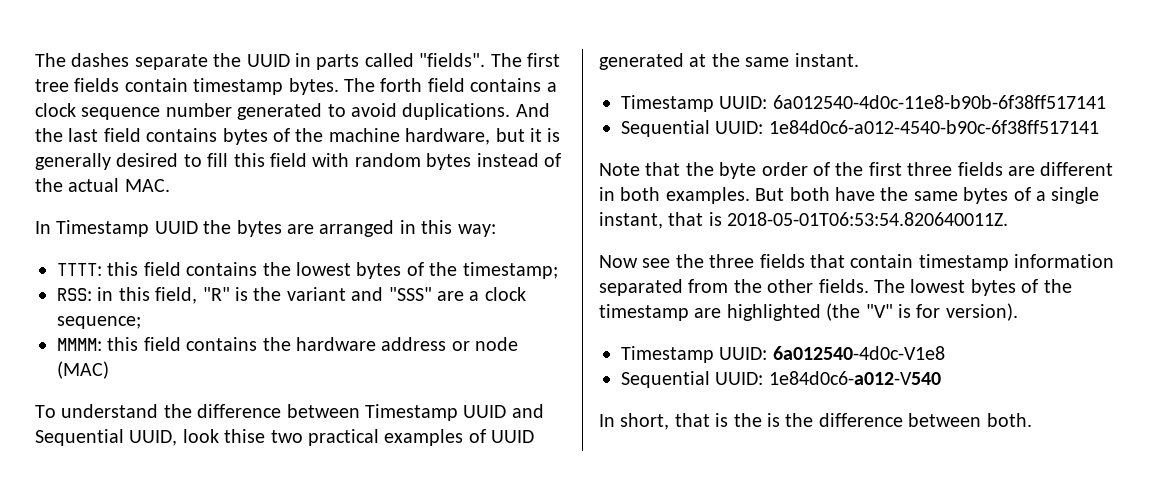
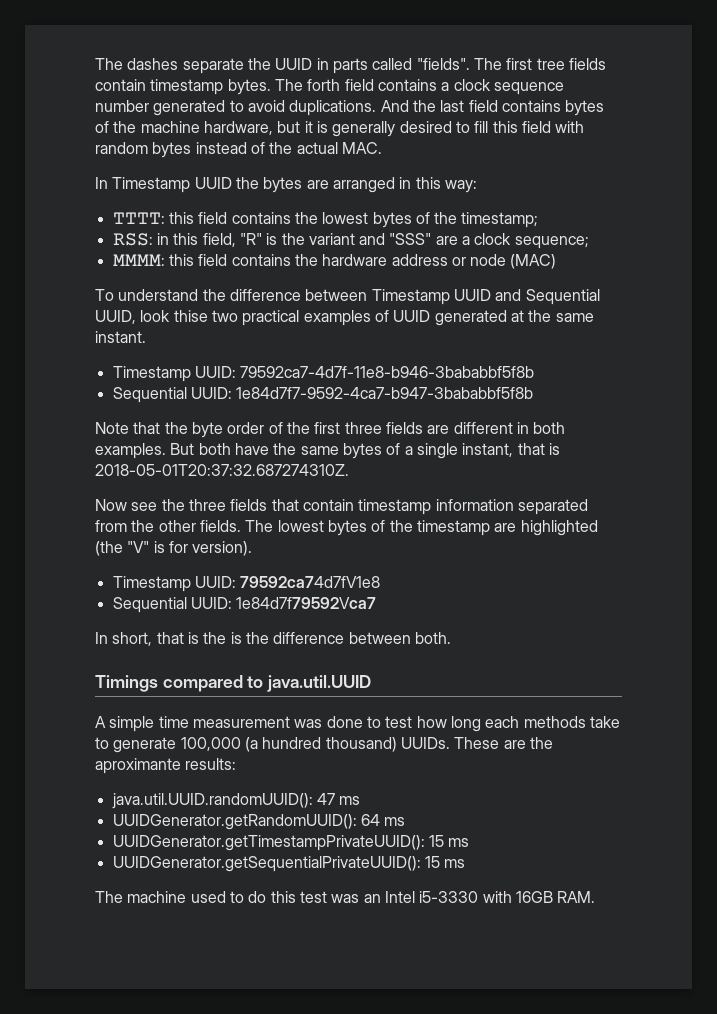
- Timestamp UUID: 6a012540-4d0c-11e8-b90b-6f38ff517141
- Sequential UUID: 1e84d0c6-a012-4540-b90c-6f38ff517141
+ Timestamp UUID: 79592ca7-4d7f-11e8-b946-3bababbf5f8b
+ Sequential UUID: 1e84d7f7-9592-4ca7-b947-3bababbf5f8b
- But both have the same bytes of a single instant, that is 2018-05-01T06:53:54.820640011Z.
+ But both have the same bytes of a single instant, that is 2018-05-01T20:37:32.687274310Z.
- Timestamp UUID: 6a012540-4d0c-V1e8
- Sequential UUID: 1e84d0c6-a012-V540
+ Timestamp UUID: 79592ca74d7fV1e8
+ Sequential UUID: 1e84d7f79592Vca7
+ Timings compared to java.util.UUID
+ A simple time measurement was done to test how long each methods take to generate 100,000 (a hundred thousand) UUIDs. These are the aproximante results:
+ java.util.UUID.randomUUID(): 47 ms
+ UUIDGenerator.getRandomUUID(): 64 ms
+ UUIDGenerator.getTimestampPrivateUUID(): 15 ms
+ UUIDGenerator.getSequentialPrivateUUID(): 15 ms
+ The machine used to do this test was an Intel i5-3330 with 16GB RAM.

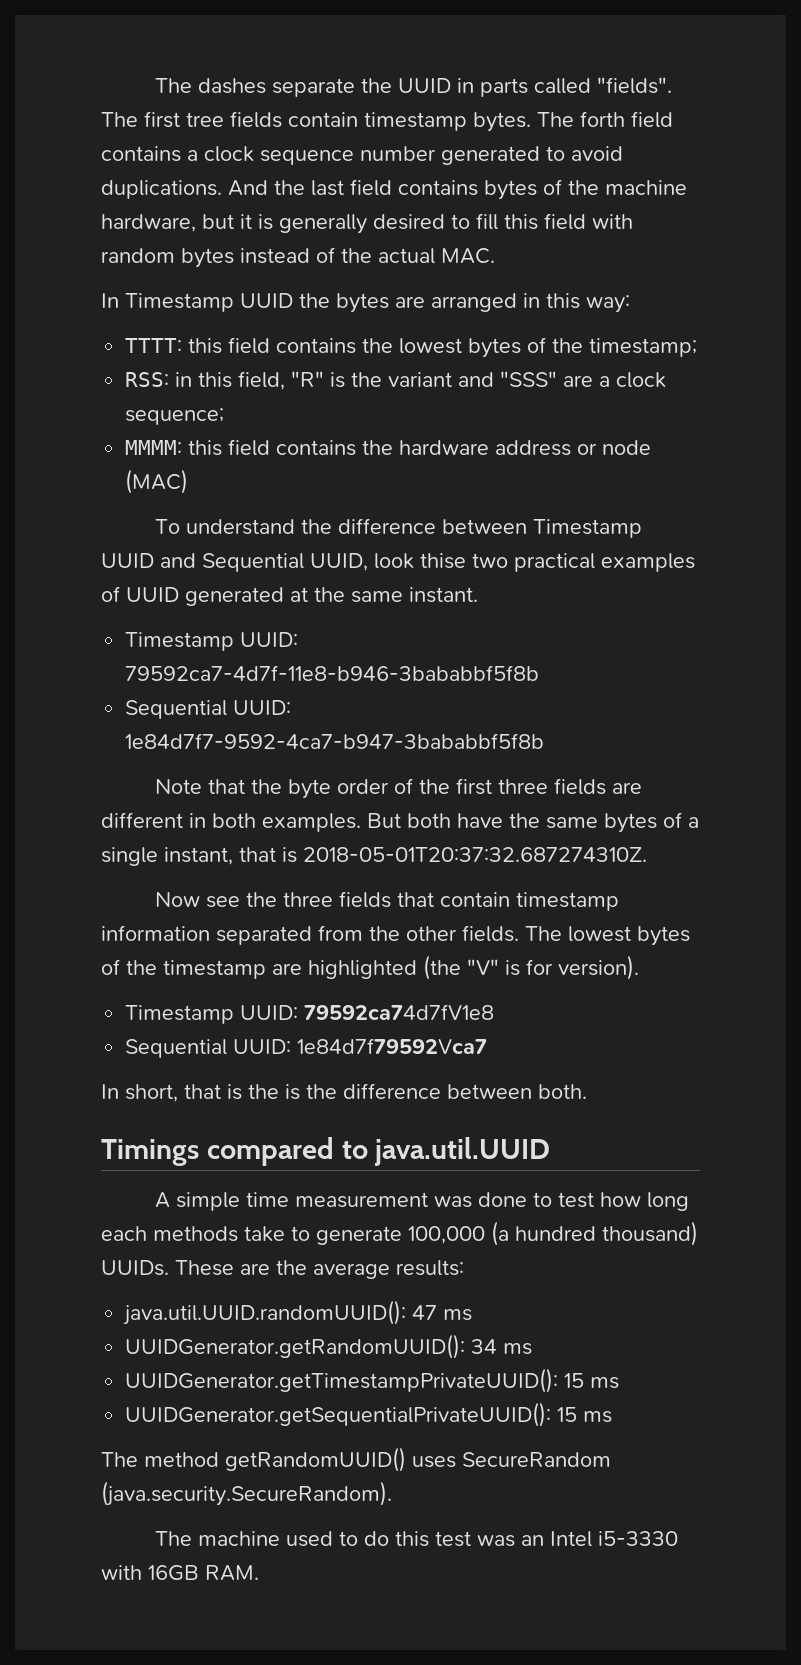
- These are the aproximante results:
+ These are the average results:
- UUIDGenerator.getRandomUUID(): 64 ms
+ UUIDGenerator.getRandomUUID(): 34 ms
+ The method getRandomUUID() uses SecureRandom (java.security.SecureRandom).

